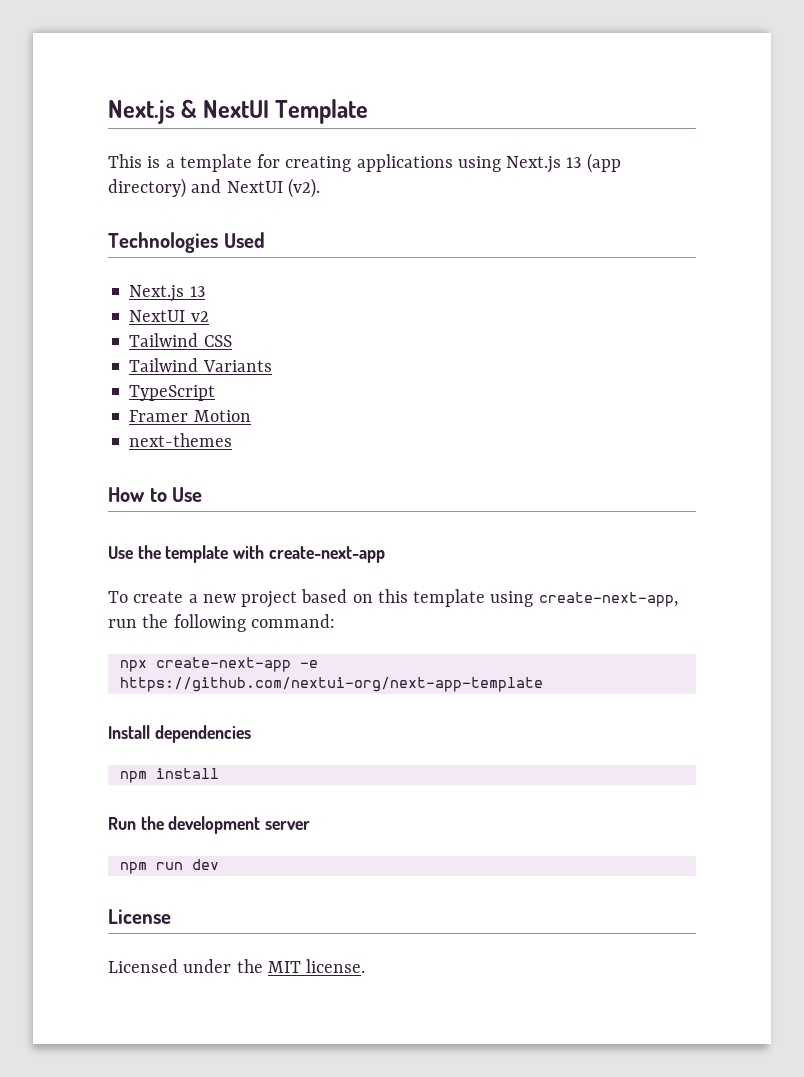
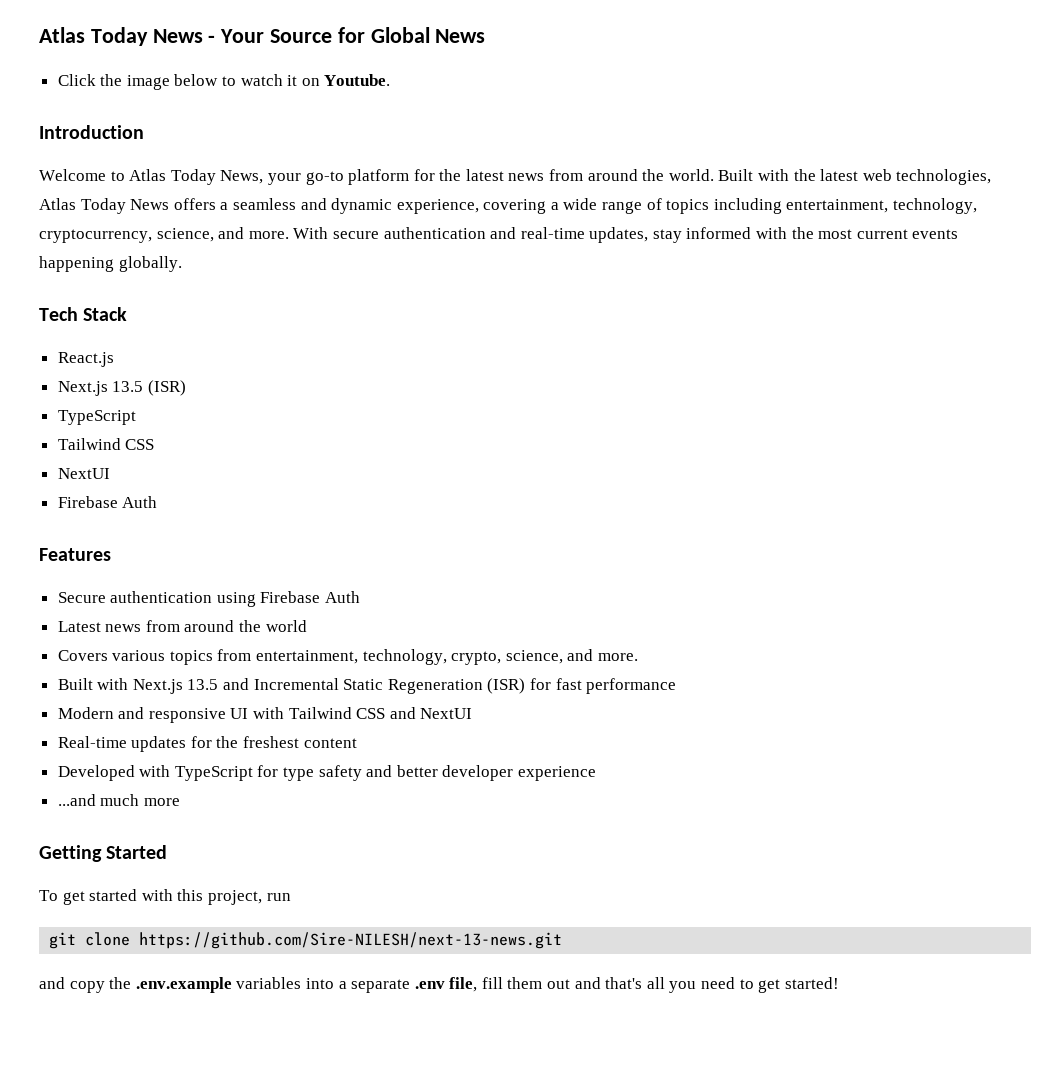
- Next.js & NextUI Template
- This is a template for creating applications using Next.js 13 (app directory) and NextUI (v2).
- Technologies Used
- Next.js 13
- NextUI v2
+ Atlas Today News - Your Source for Global News
+ Click the image below to watch it on Youtube.
+ Introduction
+ Welcome to Atlas Today News, your go-to platform for the latest news from around the world. Built with the latest web technologies, Atlas Today News offers a seamless and dynamic experience, covering a wide range of topics including entertainment, technology, cryptocurrency, science, and more. With secure authentication and real-time updates, stay informed with the most current events happening globally.
+ Tech Stack
+ React.js
+ Next.js 13.5 (ISR)
+ TypeScript
  Tailwind CSS
- Tailwind Variants
- TypeScript
- Framer Motion
- next-themes
- How to Use
- Use the template with create-next-app
- To create a new project based on this template using create-next-app, run the following command:
- npx create-next-app -e https://github.com/nextui-org/next-app-template
- Install dependencies
- npm install
- Run the development server
- npm run dev
- License
- Licensed under the MIT license.
+ NextUI
+ Firebase Auth
+ Features
+ Secure authentication using Firebase Auth
+ Latest news from around the world
+ Covers various topics from entertainment, technology, crypto, science, and more.
+ Built with Next.js 13.5 and Incremental Static Regeneration (ISR) for fast performance
+ Modern and responsive UI with Tailwind CSS and NextUI
+ Real-time updates for the freshest content
+ Developed with TypeScript for type safety and better developer experience
+ ...and much more
+ Getting Started
+ To get started with this project, run
+ git clone https://github.com/Sire-NILESH/next-13-news.git
+ and copy the .env.example variables into a separate .env file, fill them out and that's all you need to get started!

